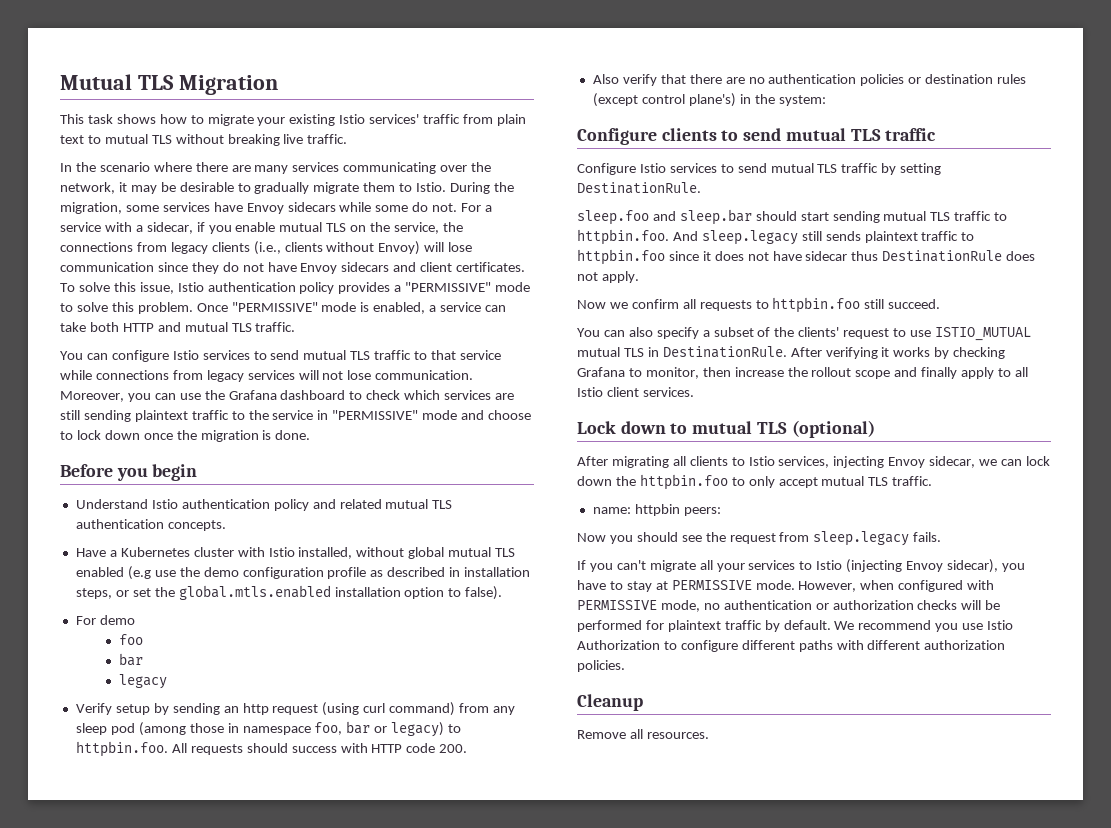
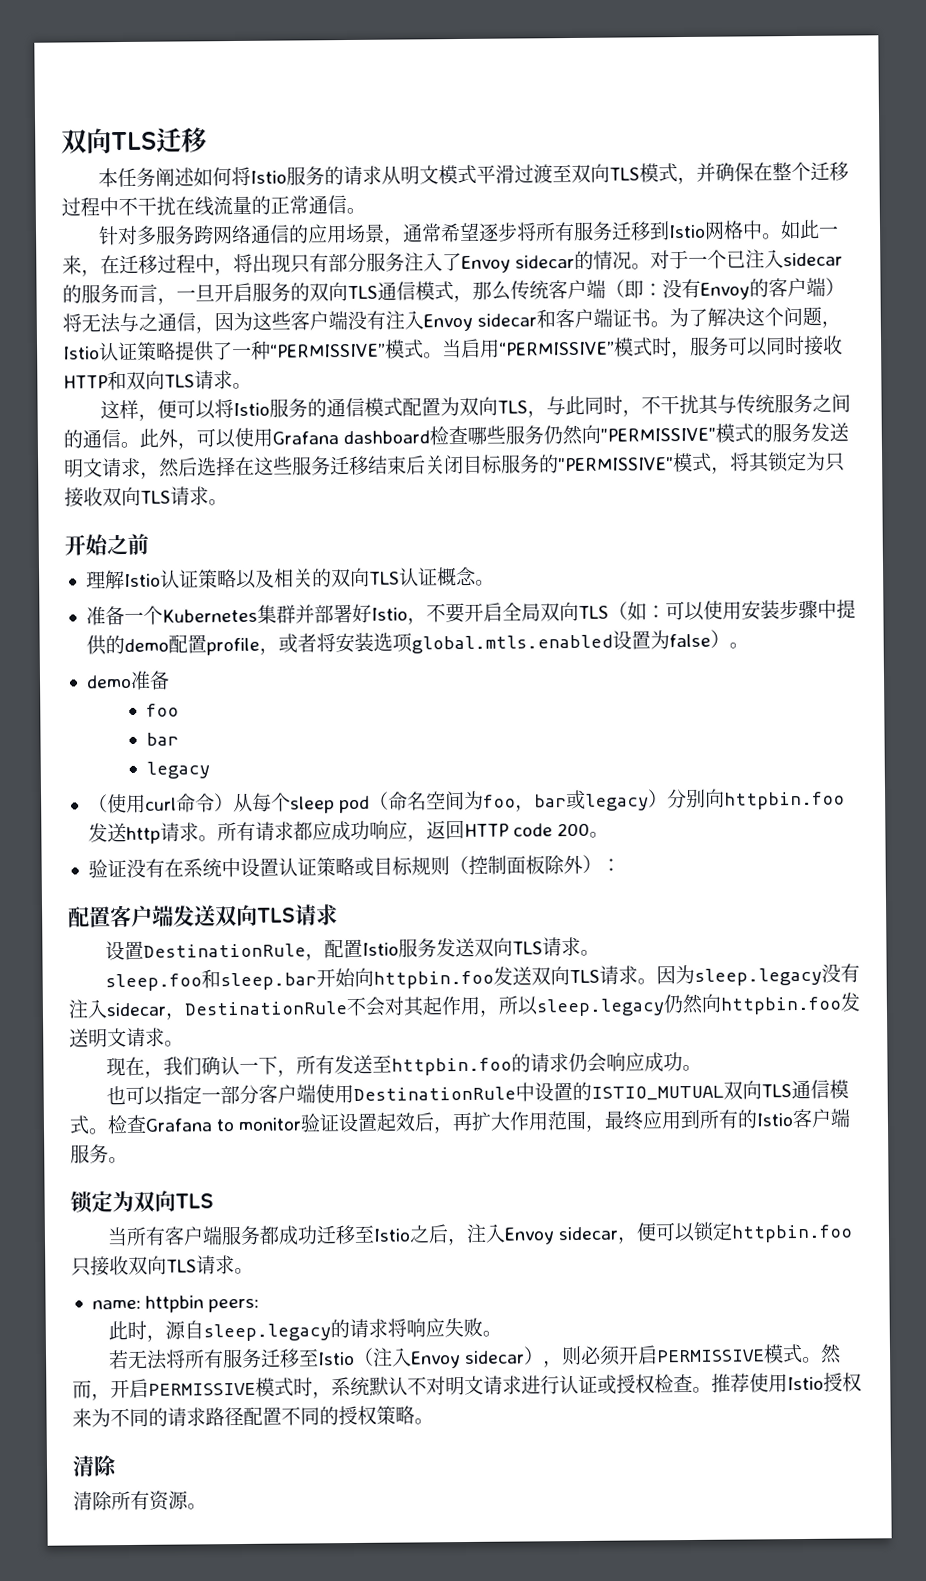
- Mutual TLS Migration
- This task shows how to migrate your existing Istio services' traffic from plain text to mutual TLS without breaking live traffic.
- In the scenario where there are many services communicating over the network, it may be desirable to gradually migrate them to Istio. During the migration, some services have Envoy sidecars while some do not. For a service with a sidecar, if you enable mutual TLS on the service, the connections from legacy clients (i.e., clients without Envoy) will lose communication since they do not have Envoy sidecars and client certificates. To solve this issue, Istio authentication policy provides a "PERMISSIVE" mode to solve this problem. Once "PERMISSIVE" mode is enabled, a service can take both HTTP and mutual TLS traffic.
- You can configure Istio services to send mutual TLS traffic to that service while connections from legacy services will not lose communication. Moreover, you can use the Grafana dashboard to check which services are still sending plaintext traffic to the service in "PERMISSIVE" mode and choose to lock down once the migration is done.
- Before you begin
- Understand Istio authentication policy and related mutual TLS authentication concepts.
- Have a Kubernetes cluster with Istio installed, without global mutual TLS enabled (e.g use the demo configuration profile as described in installation steps, or set the global.mtls.enabled installation option to false).
- For demo
+ 双向TLS迁移
+ 本任务阐述如何将Istio服务的请求从明文模式平滑过渡至双向TLS模式，并确保在整个迁移过程中不干扰在线流量的正常通信。
+ 针对多服务跨网络通信的应用场景，通常希望逐步将所有服务迁移到Istio网格中。如此一来，在迁移过程中，将出现只有部分服务注入了Envoy sidecar的情况。对于一个已注入sidecar的服务而言，一旦开启服务的双向TLS通信模式，那么传统客户端（即：没有Envoy的客户端）将无法与之通信，因为这些客户端没有注入Envoy sidecar和客户端证书。为了解决这个问题，Istio认证策略提供了一种“PERMISSIVE”模式。当启用“PERMISSIVE”模式时，服务可以同时接收HTTP和双向TLS请求。
+ 这样，便可以将Istio服务的通信模式配置为双向TLS，与此同时，不干扰其与传统服务之间的通信。此外，可以使用Grafana dashboard检查哪些服务仍然向"PERMISSIVE"模式的服务发送明文请求，然后选择在这些服务迁移结束后关闭目标服务的"PERMISSIVE"模式，将其锁定为只接收双向TLS请求。
+ 开始之前
+ 理解Istio认证策略以及相关的双向TLS认证概念。
+ 准备一个Kubernetes集群并部署好Istio，不要开启全局双向TLS（如：可以使用安装步骤中提供的demo配置profile，或者将安装选项global.mtls.enabled设置为false）。
+ demo准备
- Verify setup by sending an http request (using curl command) from any sleep pod (among those in namespace foo, bar or legacy) to httpbin.foo. All requests should success with HTTP code 200.
- Also verify that there are no authentication policies or destination rules (except control plane's) in the system:
- Configure clients to send mutual TLS traffic
- Configure Istio services to send mutual TLS traffic by setting DestinationRule.
- sleep.foo and sleep.bar should start sending mutual TLS traffic to httpbin.foo. And sleep.legacy still sends plaintext traffic to httpbin.foo since it does not have sidecar thus DestinationRule does not apply.
- Now we confirm all requests to httpbin.foo still succeed.
- You can also specify a subset of the clients' request to use ISTIO_MUTUAL mutual TLS in DestinationRule. After verifying it works by checking Grafana to monitor, then increase the rollout scope and finally apply to all Istio client services.
- Lock down to mutual TLS (optional)
- After migrating all clients to Istio services, injecting Envoy sidecar, we can lock down the httpbin.foo to only accept mutual TLS traffic.
+ （使用curl命令）从每个sleep pod（命名空间为foo，bar或legacy）分别向httpbin.foo发送http请求。所有请求都应成功响应，返回HTTP code 200。
+ 验证没有在系统中设置认证策略或目标规则（控制面板除外）：
+ 配置客户端发送双向TLS请求
+ 设置DestinationRule，配置Istio服务发送双向TLS请求。
+ sleep.foo和sleep.bar开始向httpbin.foo发送双向TLS请求。因为sleep.legacy没有注入sidecar，DestinationRule不会对其起作用，所以sleep.legacy仍然向httpbin.foo发送明文请求。
+ 现在，我们确认一下，所有发送至httpbin.foo的请求仍会响应成功。
+ 也可以指定一部分客户端使用DestinationRule中设置的ISTIO_MUTUAL双向TLS通信模式。检查Grafana to monitor验证设置起效后，再扩大作用范围，最终应用到所有的Istio客户端服务。
+ 锁定为双向TLS
+ 当所有客户端服务都成功迁移至Istio之后，注入Envoy sidecar，便可以锁定httpbin.foo只接收双向TLS请求。
  name: httpbin peers:
- Now you should see the request from sleep.legacy fails.
- If you can't migrate all your services to Istio (injecting Envoy sidecar), you have to stay at PERMISSIVE mode. However, when configured with PERMISSIVE mode, no authentication or authorization checks will be performed for plaintext traffic by default. We recommend you use Istio Authorization to configure different paths with different authorization policies.
- Cleanup
- Remove all resources.
+ 此时，源自sleep.legacy的请求将响应失败。
+ 若无法将所有服务迁移至Istio（注入Envoy sidecar），则必须开启PERMISSIVE模式。然而，开启PERMISSIVE模式时，系统默认不对明文请求进行认证或授权检查。推荐使用Istio授权来为不同的请求路径配置不同的授权策略。
+ 清除
+ 清除所有资源。

